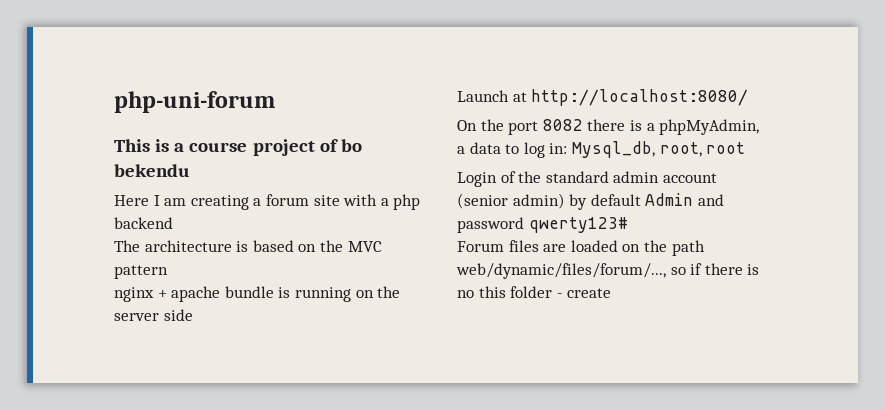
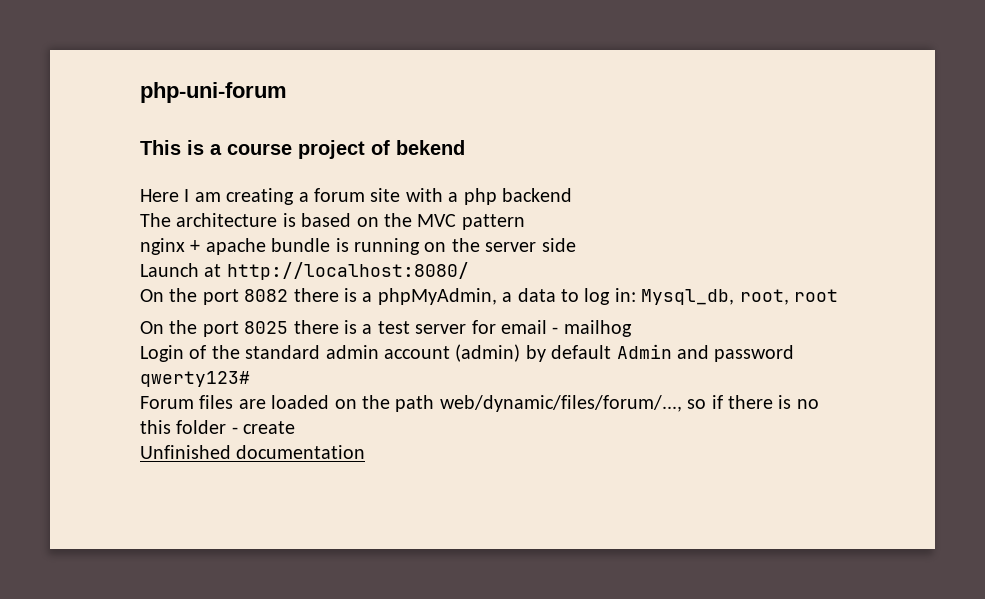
- This is a course project of bo bekendu
+ This is a course project of bekend
+ On the port 8025 there is a test server for email - mailhog
- Login of the standard admin account (senior admin) by default Admin and password qwerty123#
+ Login of the standard admin account (admin) by default Admin and password qwerty123#
+ Unfinished documentation

